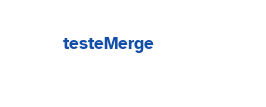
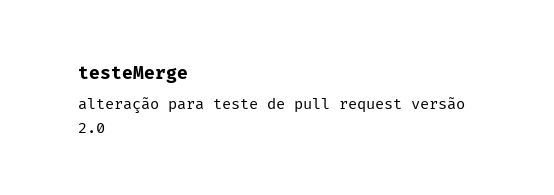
+ alteração para teste de pull request versão 2.0

